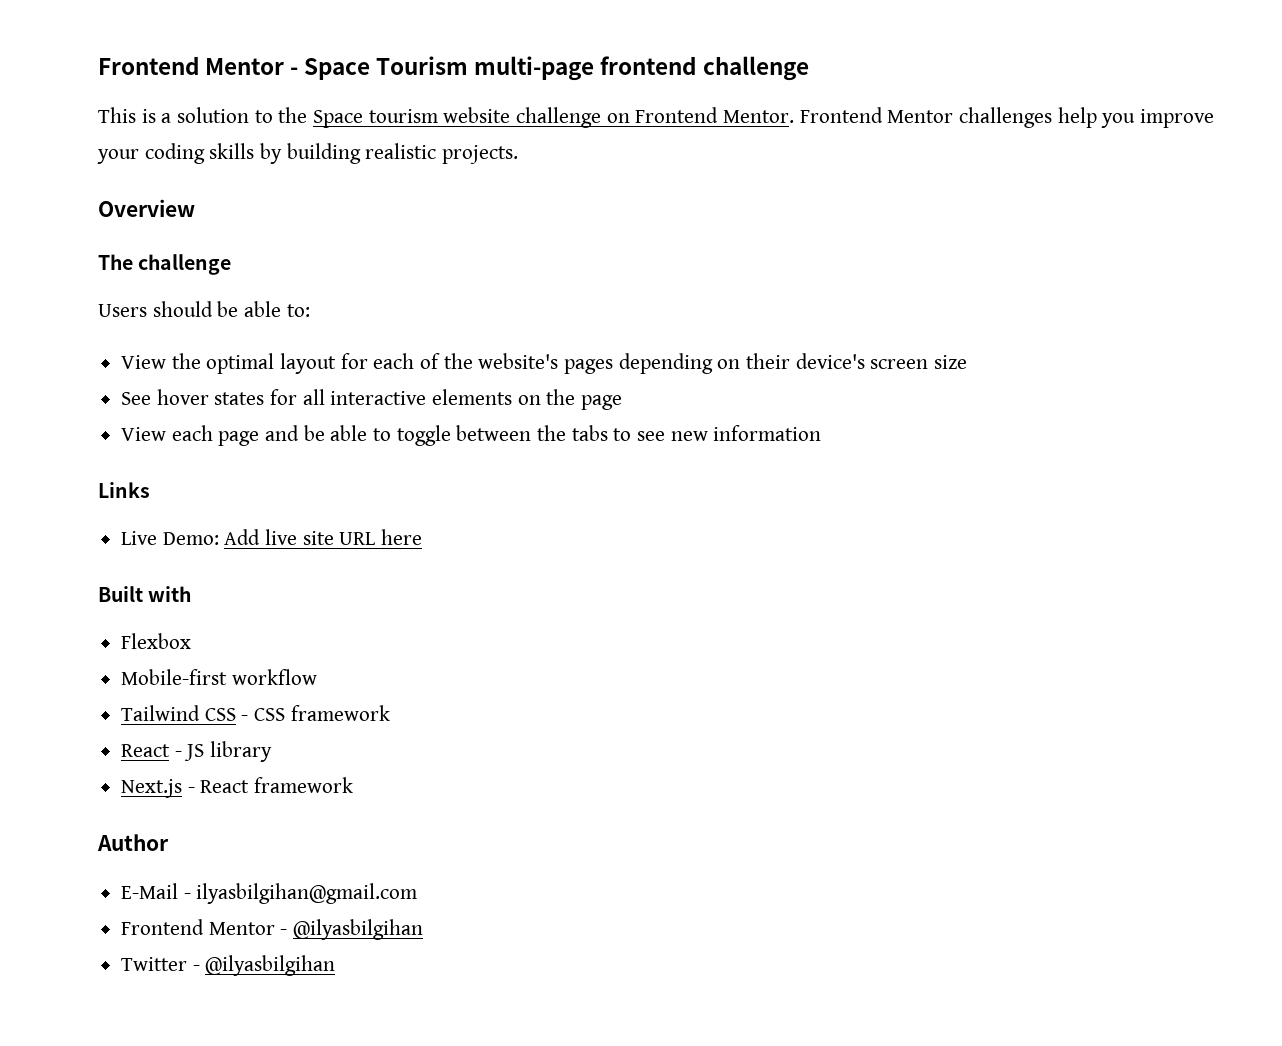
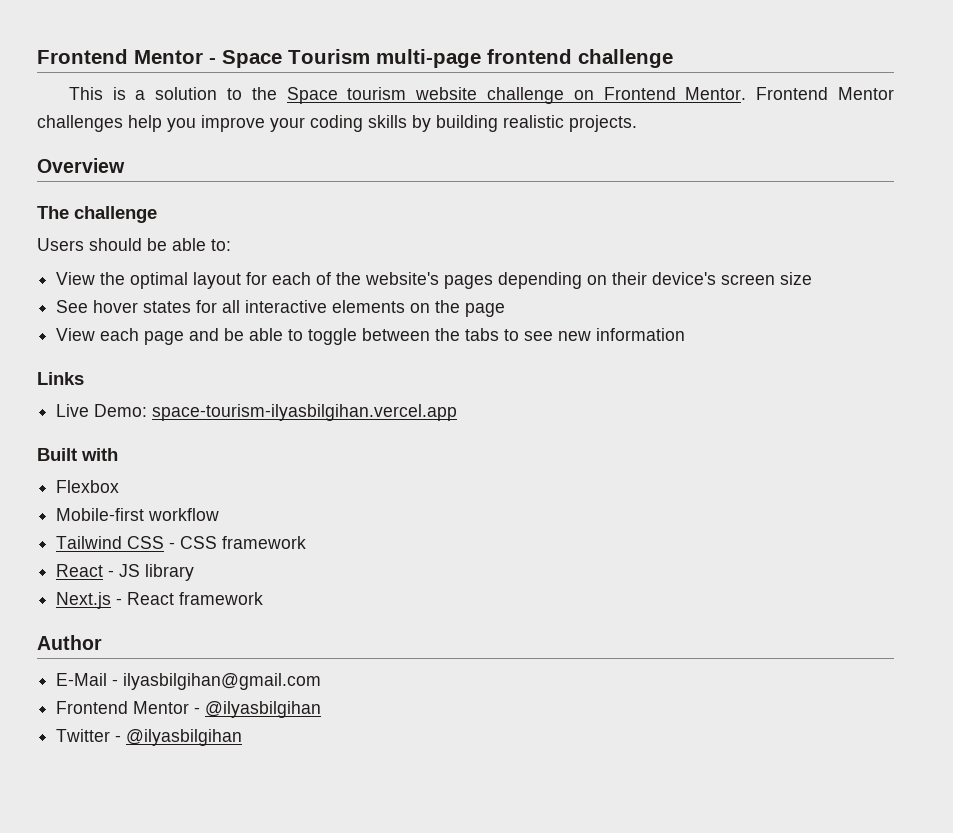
- Live Demo: Add live site URL here
+ Live Demo: space-tourism-ilyasbilgihan.vercel.app

